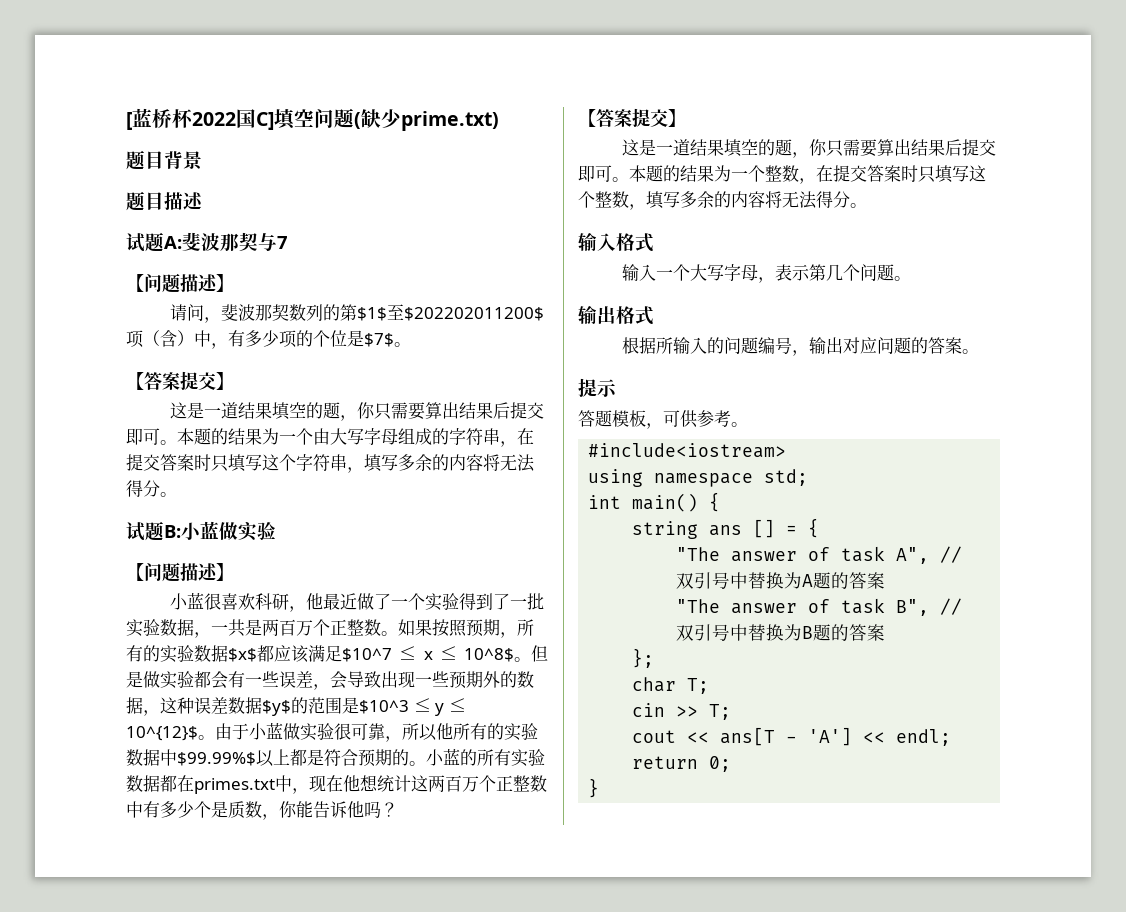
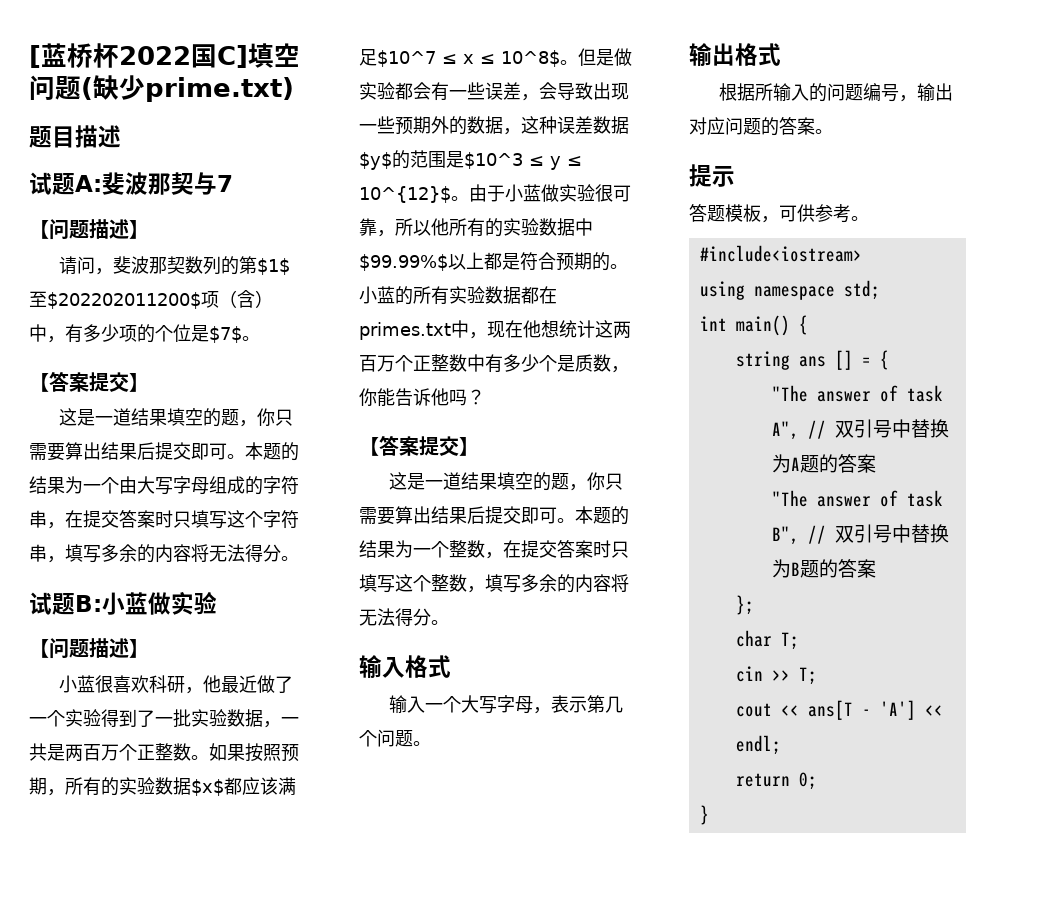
- 题目背景

